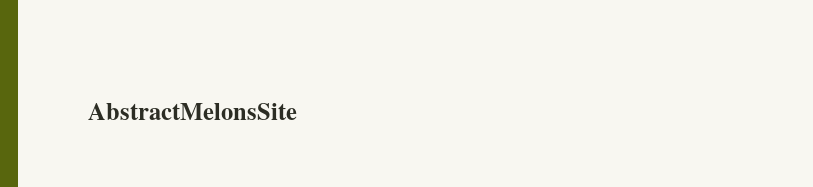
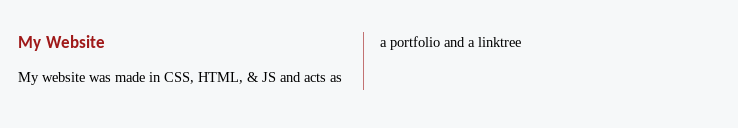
- AbstractMelonsSite
+ My Website
+ My website was made in CSS, HTML, & JS and acts as a portfolio and a linktree

